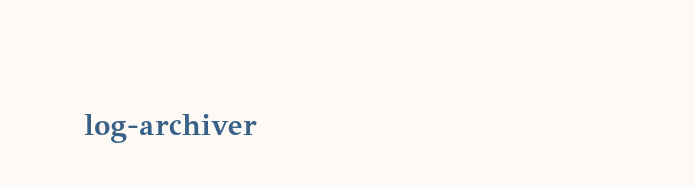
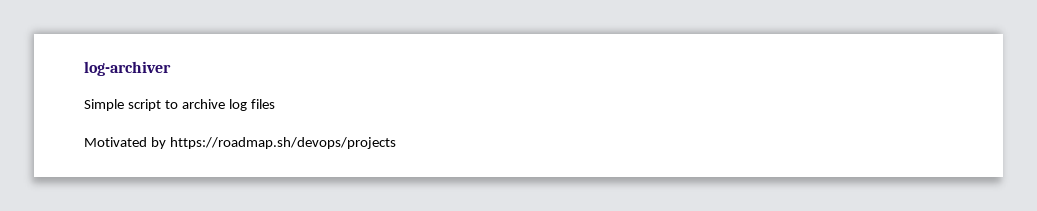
+ Simple script to archive log files
+ Motivated by https://roadmap.sh/devops/projects

